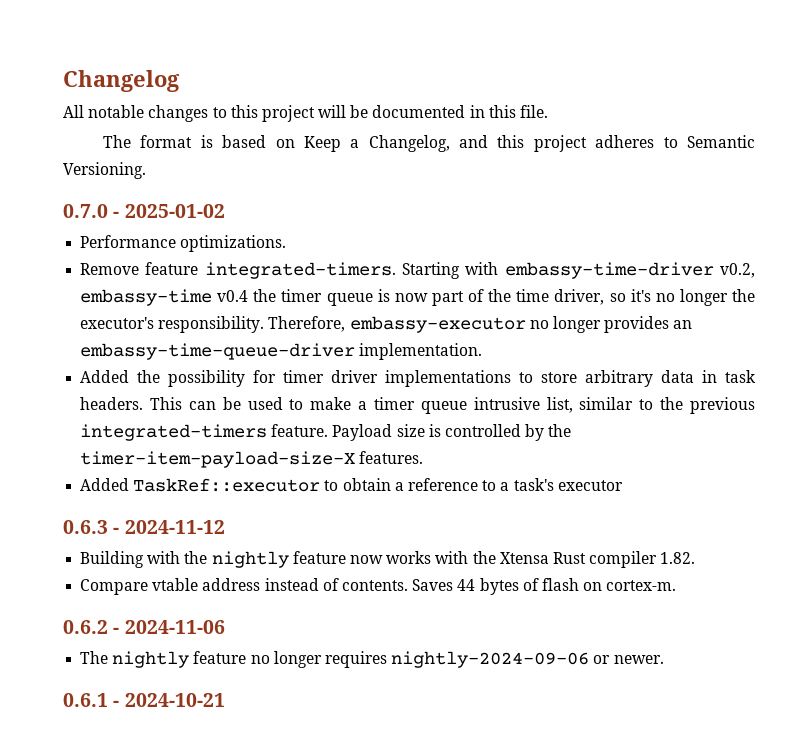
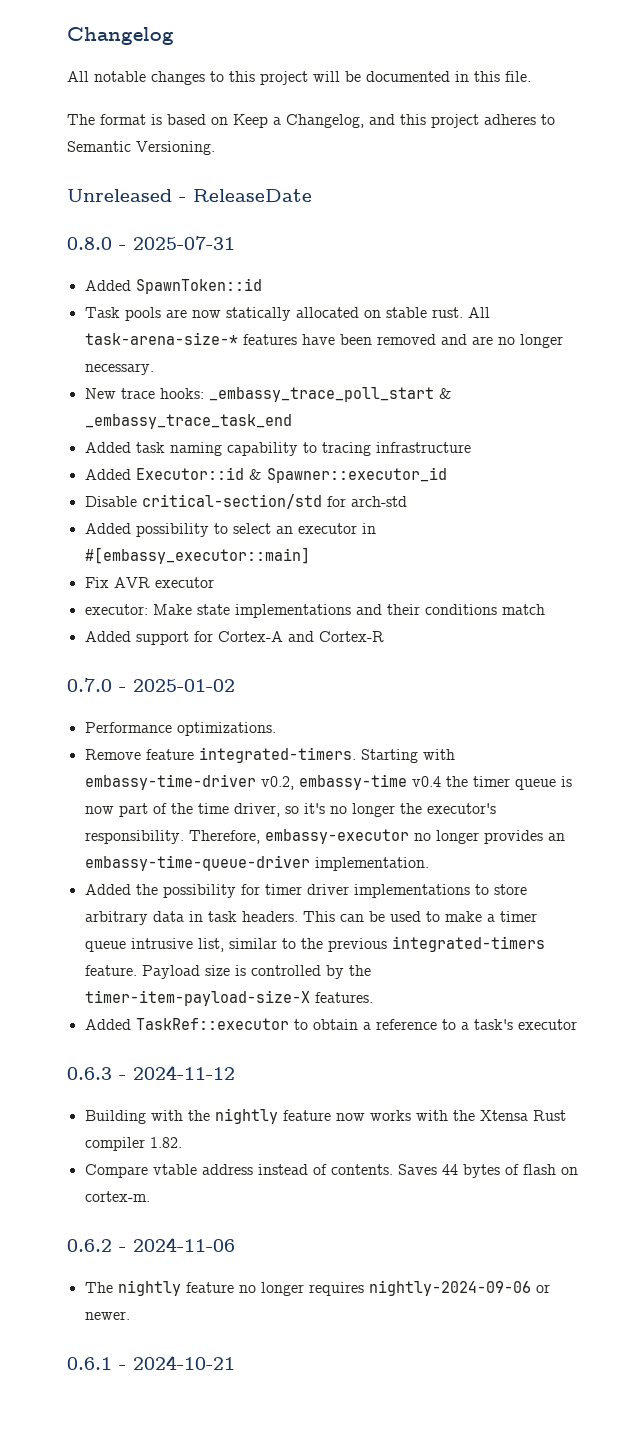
+ Unreleased - ReleaseDate
+ 0.8.0 - 2025-07-31
+ Added SpawnToken::id
+ Task pools are now statically allocated on stable rust. All task-arena-size-* features have been removed and are no longer necessary.
+ New trace hooks: _embassy_trace_poll_start & _embassy_trace_task_end
+ Added task naming capability to tracing infrastructure
+ Added Executor::id & Spawner::executor_id
+ Disable critical-section/std for arch-std
+ Added possibility to select an executor in #[embassy_executor::main]
+ Fix AVR executor
+ executor: Make state implementations and their conditions match
+ Added support for Cortex-A and Cortex-R

